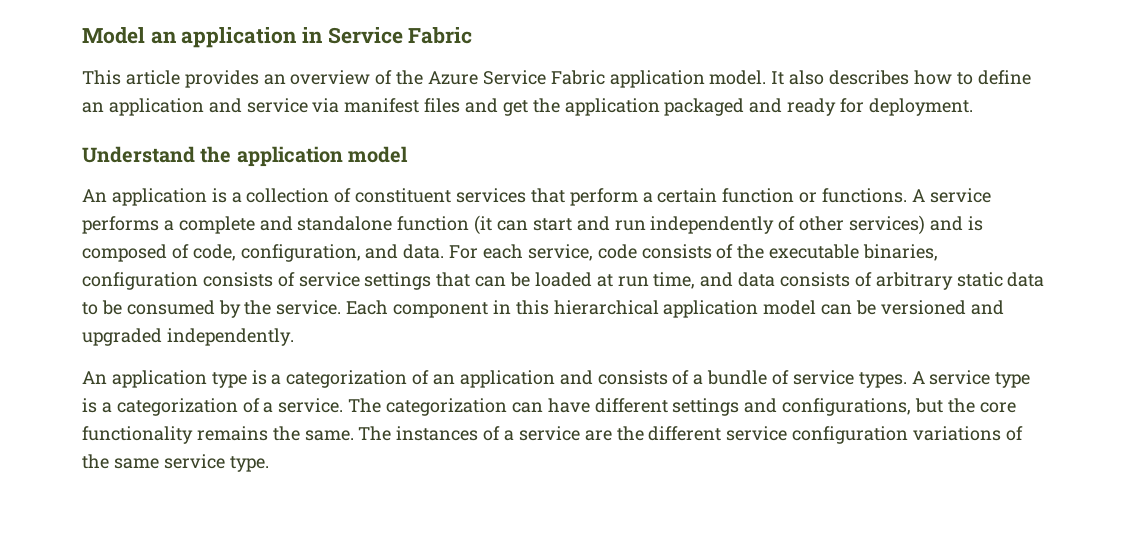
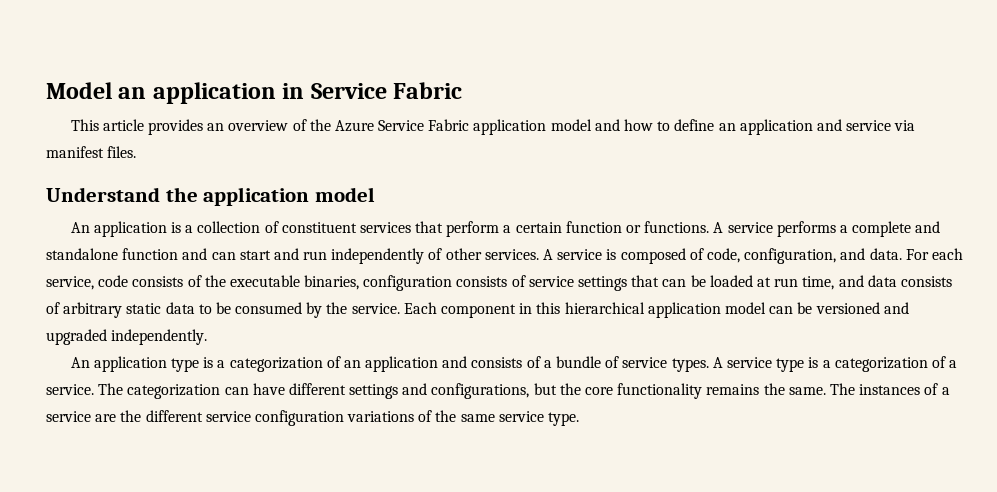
- This article provides an overview of the Azure Service Fabric application model. It also describes how to define an application and service via manifest files and get the application packaged and ready for deployment.
+ This article provides an overview of the Azure Service Fabric application model and how to define an application and service via manifest files.
- A service performs a complete and standalone function (it can start and run independently of other services) and is composed of code, configuration, and data.
+ A service performs a complete and standalone function and can start and run independently of other services. A service is composed of code, configuration, and data.

